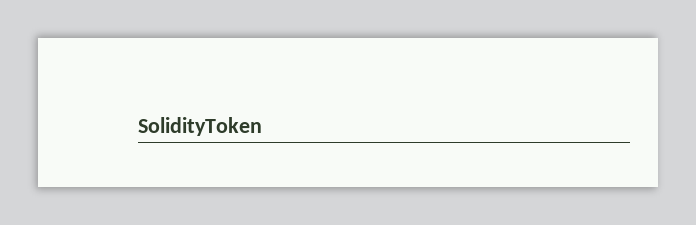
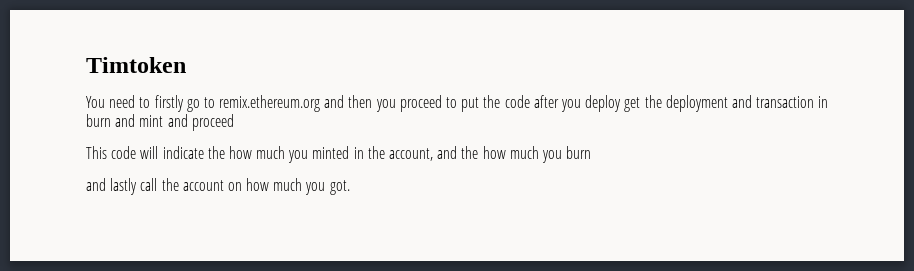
- SolidityToken
+ Timtoken
+ You need to firstly go to remix.ethereum.org and then you proceed to put the code after you deploy get the deployment and transaction in burn and mint and proceed
+ This code will indicate the how much you minted in the account, and the how much you burn
+ and lastly call the account on how much you got.

